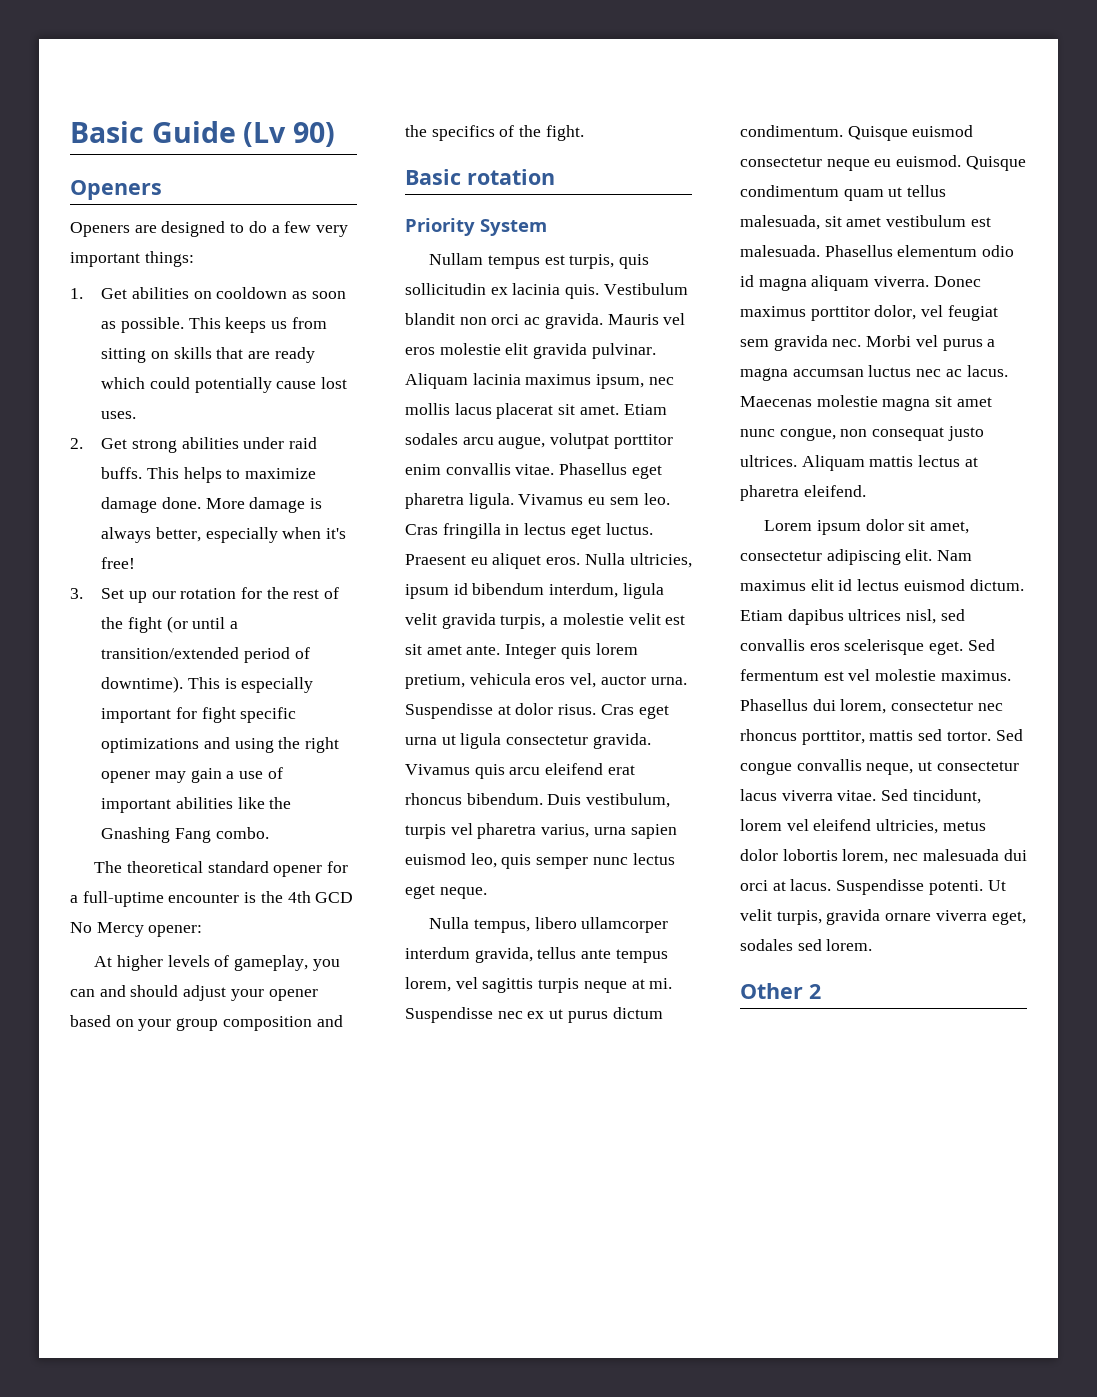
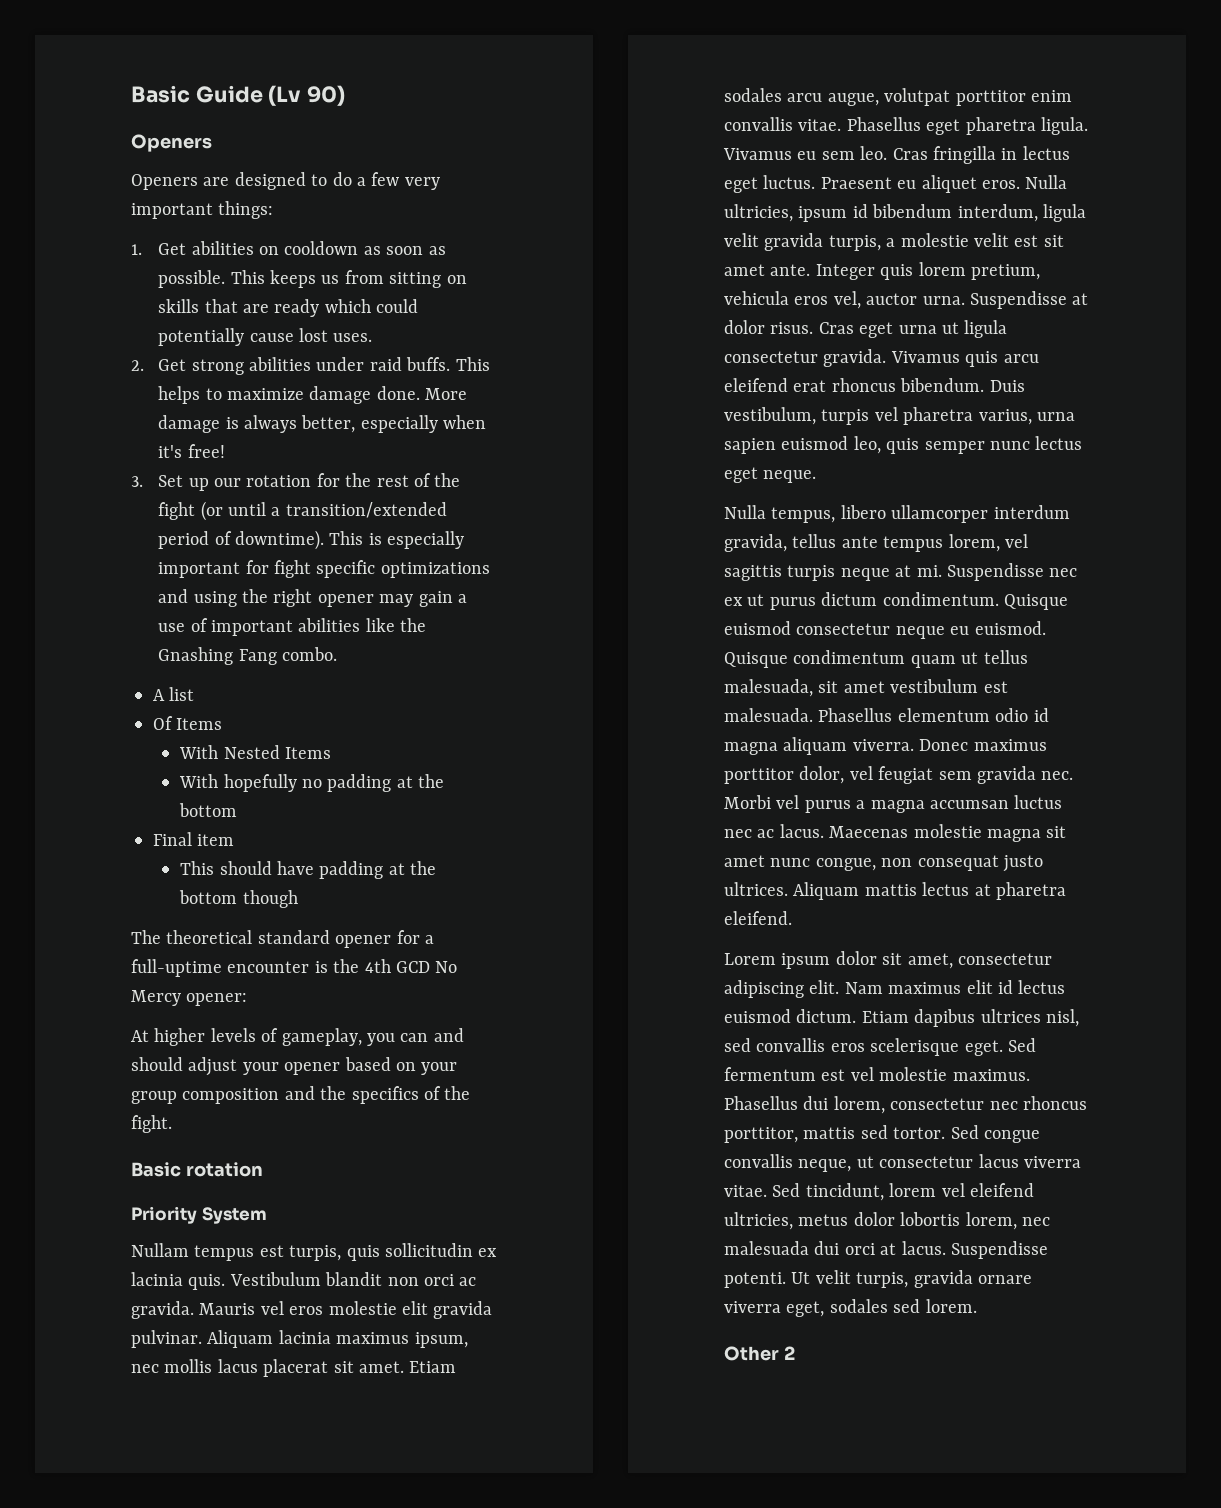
+ A list
+ Of Items
+ With Nested Items
+ With hopefully no padding at the bottom
+ Final item
+ This should have padding at the bottom though

